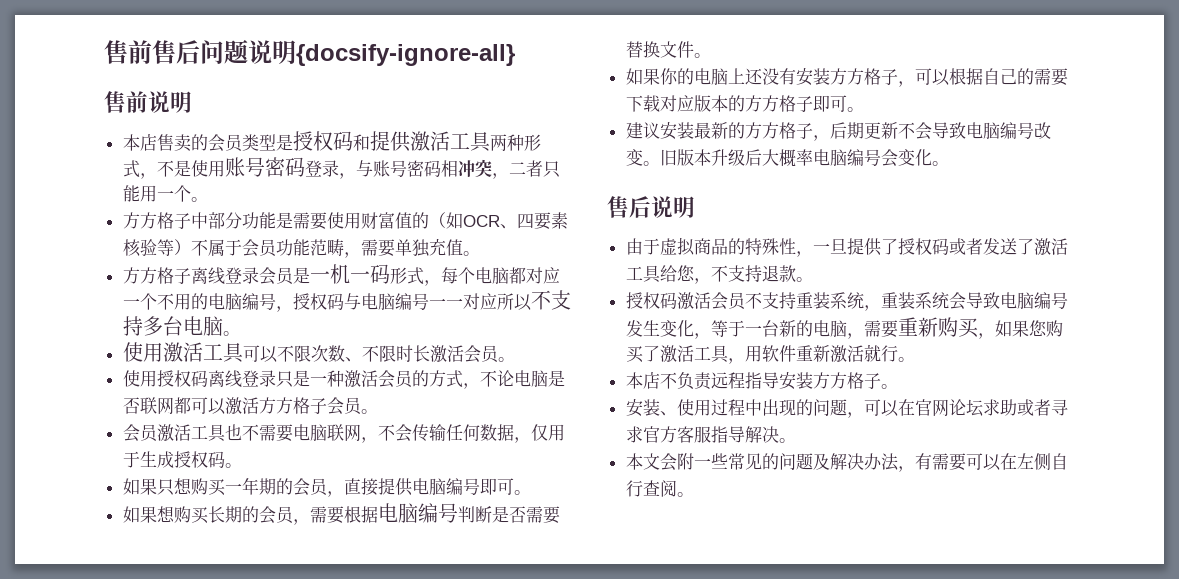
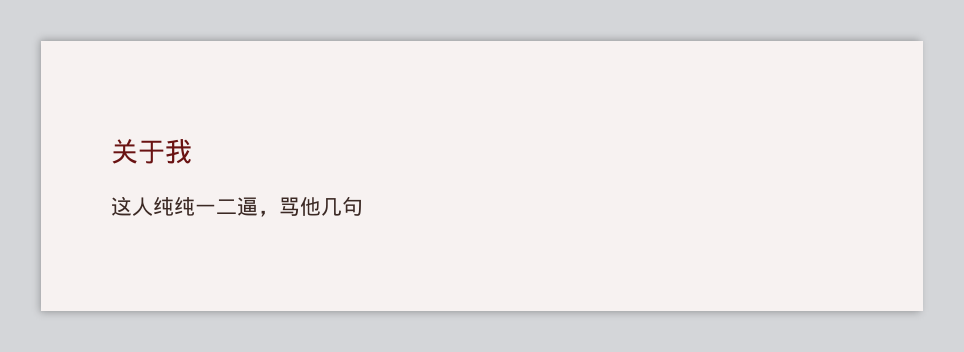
- 售前售后问题说明{docsify-ignore-all}
- 售前说明
- 本店售卖的会员类型是授权码和提供激活工具两种形式，不是使用账号密码登录，与账号密码相冲突，二者只能用一个。
- 方方格子中部分功能是需要使用财富值的（如OCR、四要素核验等）不属于会员功能范畴，需要单独充值。
- 方方格子离线登录会员是一机一码形式，每个电脑都对应一个不用的电脑编号，授权码与电脑编号一一对应所以不支持多台电脑。
- 使用激活工具可以不限次数、不限时长激活会员。
- 使用授权码离线登录只是一种激活会员的方式，不论电脑是否联网都可以激活方方格子会员。
- 会员激活工具也不需要电脑联网，不会传输任何数据，仅用于生成授权码。
- 如果只想购买一年期的会员，直接提供电脑编号即可。
- 如果想购买长期的会员，需要根据电脑编号判断是否需要替换文件。
- 如果你的电脑上还没有安装方方格子，可以根据自己的需要下载对应版本的方方格子即可。
- 建议安装最新的方方格子，后期更新不会导致电脑编号改变。旧版本升级后大概率电脑编号会变化。
- 售后说明
- 由于虚拟商品的特殊性，一旦提供了授权码或者发送了激活工具给您，不支持退款。
- 授权码激活会员不支持重装系统，重装系统会导致电脑编号发生变化，等于一台新的电脑，需要重新购买，如果您购买了激活工具，用软件重新激活就行。
- 本店不负责远程指导安装方方格子。
- 安装、使用过程中出现的问题，可以在官网论坛求助或者寻求官方客服指导解决。
- 本文会附一些常见的问题及解决办法，有需要可以在左侧自行查阅。
+ 关于我
+ 这人纯纯一二逼，骂他几句

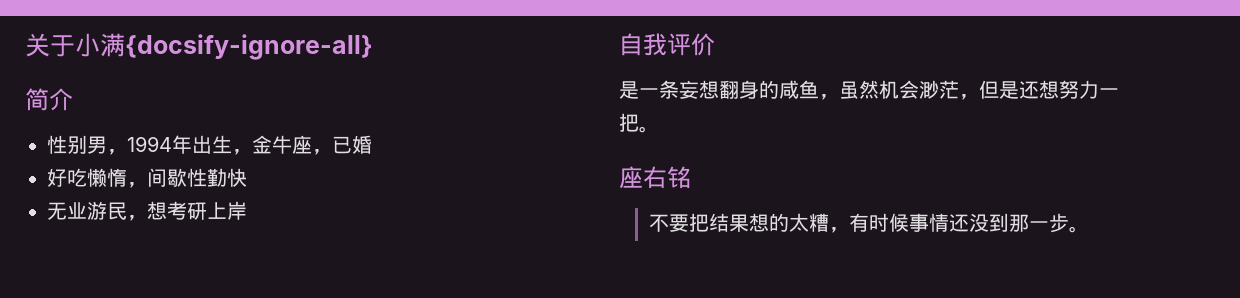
- 关于我
- 这人纯纯一二逼，骂他几句
+ 关于小满{docsify-ignore-all}
+ 简介
+ 性别男，1994年出生，金牛座，已婚
+ 好吃懒惰，间歇性勤快
+ 无业游民，想考研上岸
+ 自我评价
+ 是一条妄想翻身的咸鱼，虽然机会渺茫，但是还想努力一把。
+ 座右铭
+ 不要把结果想的太糟，有时候事情还没到那一步。

